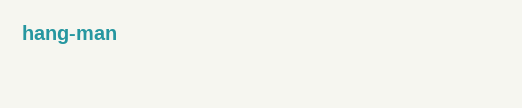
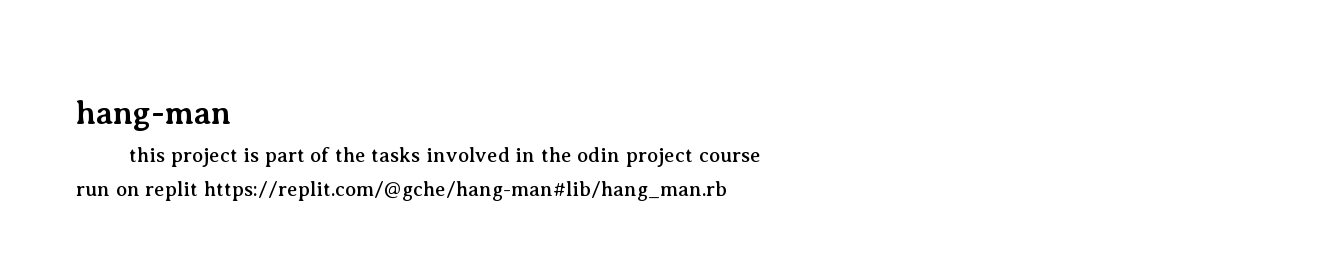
+ this project is part of the tasks involved in the odin project course
+ run on replit https://replit.com/@gche/hang-man#lib/hang_man.rb

